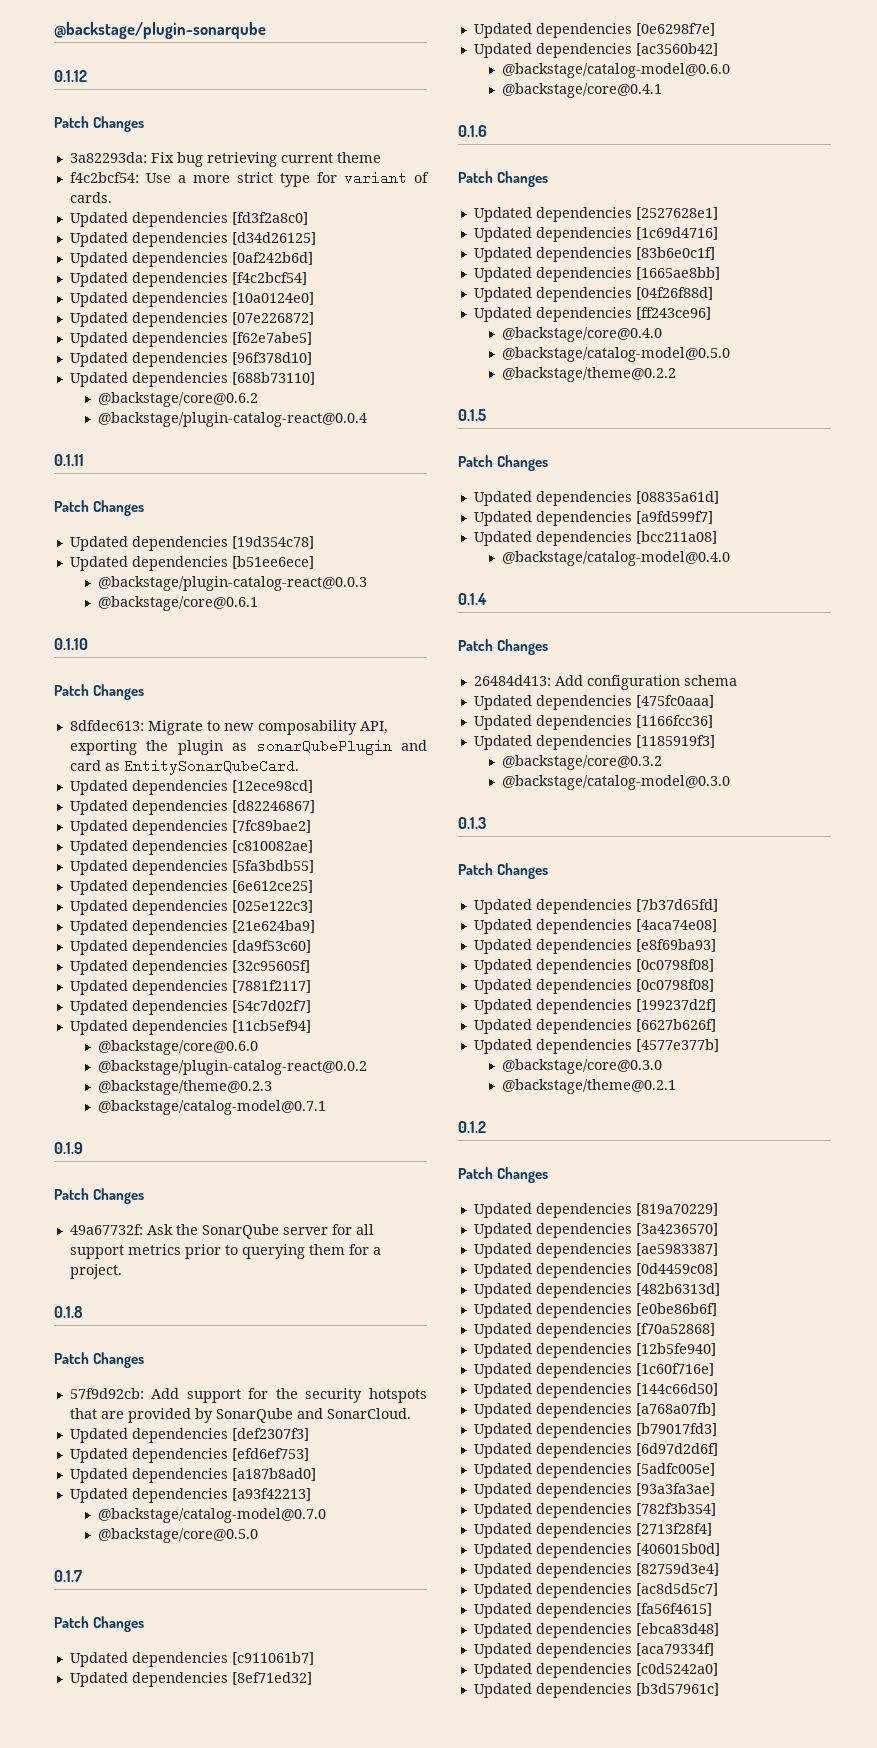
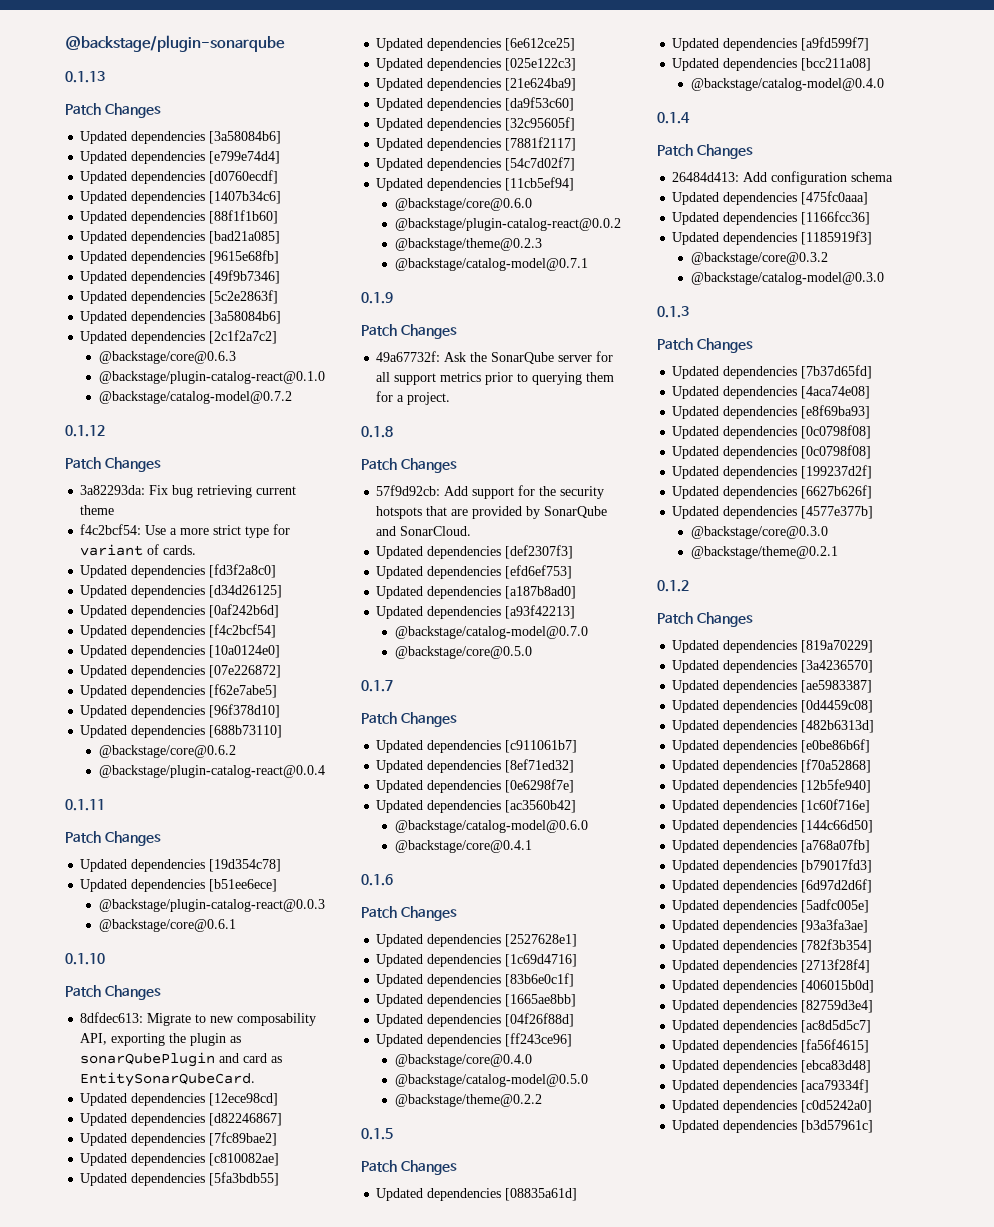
+ 0.1.13
+ Patch Changes
+ Updated dependencies [3a58084b6]
+ Updated dependencies [e799e74d4]
+ Updated dependencies [d0760ecdf]
+ Updated dependencies [1407b34c6]
+ Updated dependencies [88f1f1b60]
+ Updated dependencies [bad21a085]
+ Updated dependencies [9615e68fb]
+ Updated dependencies [49f9b7346]
+ Updated dependencies [5c2e2863f]
+ Updated dependencies [3a58084b6]
+ Updated dependencies [2c1f2a7c2]
+ @backstage/core@0.6.3
+ @backstage/plugin-catalog-react@0.1.0
+ @backstage/catalog-model@0.7.2

